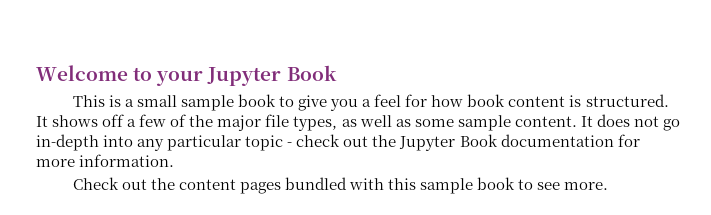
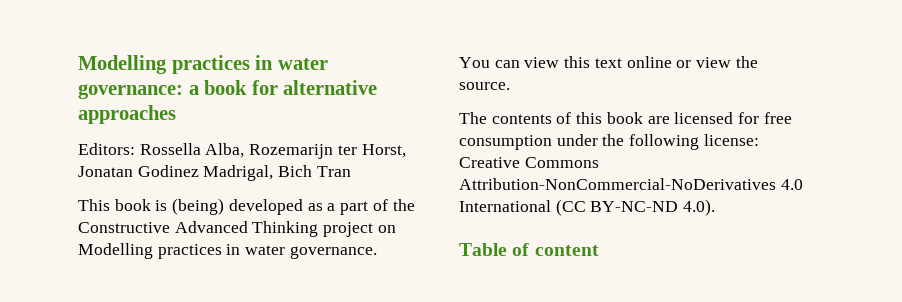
- Welcome to your Jupyter Book
- This is a small sample book to give you a feel for how book content is structured. It shows off a few of the major file types, as well as some sample content. It does not go in-depth into any particular topic - check out the Jupyter Book documentation for more information.
- Check out the content pages bundled with this sample book to see more.
+ Modelling practices in water governance: a book for alternative approaches
+ Editors: Rossella Alba, Rozemarijn ter Horst, Jonatan Godinez Madrigal, Bich Tran
+ This book is (being) developed as a part of the Constructive Advanced Thinking project on Modelling practices in water governance.
+ You can view this text online or view the source.
+ The contents of this book are licensed for free consumption under the following license: Creative Commons Attribution-NonCommercial-NoDerivatives 4.0 International (CC BY-NC-ND 4.0).
+ Table of content

